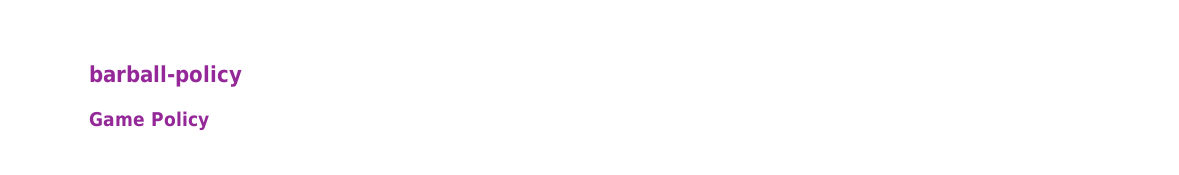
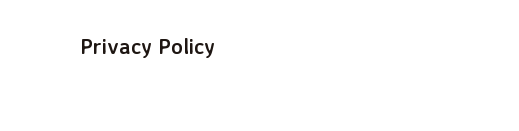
- barball-policy
- Game Policy
+ Privacy Policy

